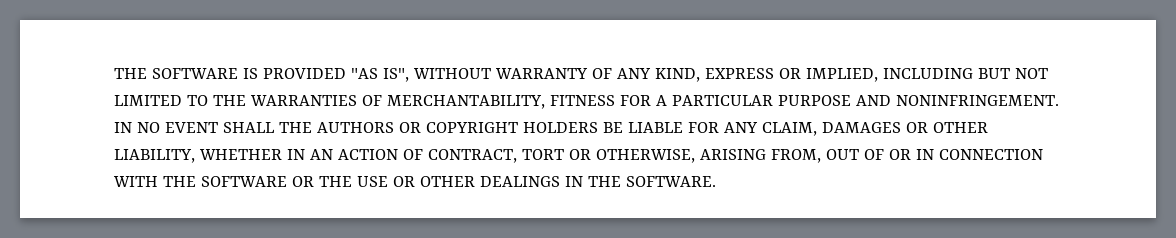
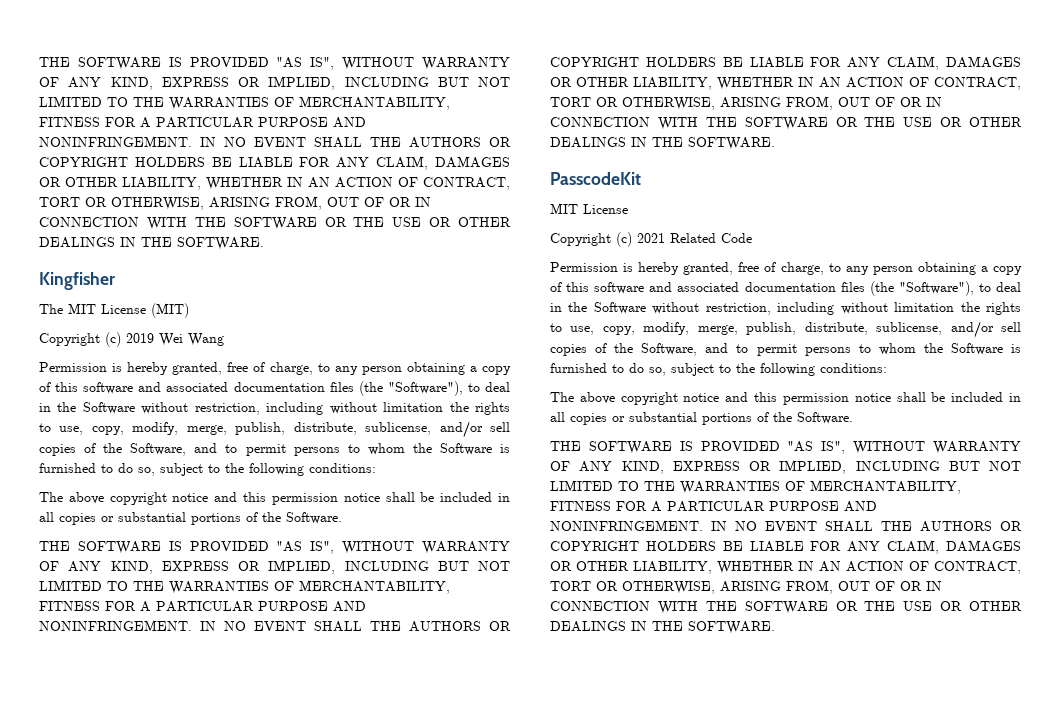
+ Kingfisher
+ The MIT License (MIT)
+ Copyright (c) 2019 Wei Wang
+ Permission is hereby granted, free of charge, to any person obtaining a copy of this software and associated documentation files (the "Software"), to deal in the Software without restriction, including without limitation the rights to use, copy, modify, merge, publish, distribute, sublicense, and/or sell copies of the Software, and to permit persons to whom the Software is furnished to do so, subject to the following conditions:
+ The above copyright notice and this permission notice shall be included in all copies or substantial portions of the Software.
+ THE SOFTWARE IS PROVIDED "AS IS", WITHOUT WARRANTY OF ANY KIND, EXPRESS OR IMPLIED, INCLUDING BUT NOT LIMITED TO THE WARRANTIES OF MERCHANTABILITY, FITNESS FOR A PARTICULAR PURPOSE AND NONINFRINGEMENT. IN NO EVENT SHALL THE AUTHORS OR COPYRIGHT HOLDERS BE LIABLE FOR ANY CLAIM, DAMAGES OR OTHER LIABILITY, WHETHER IN AN ACTION OF CONTRACT, TORT OR OTHERWISE, ARISING FROM, OUT OF OR IN CONNECTION WITH THE SOFTWARE OR THE USE OR OTHER DEALINGS IN THE SOFTWARE.
+ PasscodeKit
+ MIT License
+ Copyright (c) 2021 Related Code
+ Permission is hereby granted, free of charge, to any person obtaining a copy of this software and associated documentation files (the "Software"), to deal in the Software without restriction, including without limitation the rights to use, copy, modify, merge, publish, distribute, sublicense, and/or sell copies of the Software, and to permit persons to whom the Software is furnished to do so, subject to the following conditions:
+ The above copyright notice and this permission notice shall be included in all copies or substantial portions of the Software.
+ THE SOFTWARE IS PROVIDED "AS IS", WITHOUT WARRANTY OF ANY KIND, EXPRESS OR IMPLIED, INCLUDING BUT NOT LIMITED TO THE WARRANTIES OF MERCHANTABILITY, FITNESS FOR A PARTICULAR PURPOSE AND NONINFRINGEMENT. IN NO EVENT SHALL THE AUTHORS OR COPYRIGHT HOLDERS BE LIABLE FOR ANY CLAIM, DAMAGES OR OTHER LIABILITY, WHETHER IN AN ACTION OF CONTRACT, TORT OR OTHERWISE, ARISING FROM, OUT OF OR IN CONNECTION WITH THE SOFTWARE OR THE USE OR OTHER DEALINGS IN THE SOFTWARE.

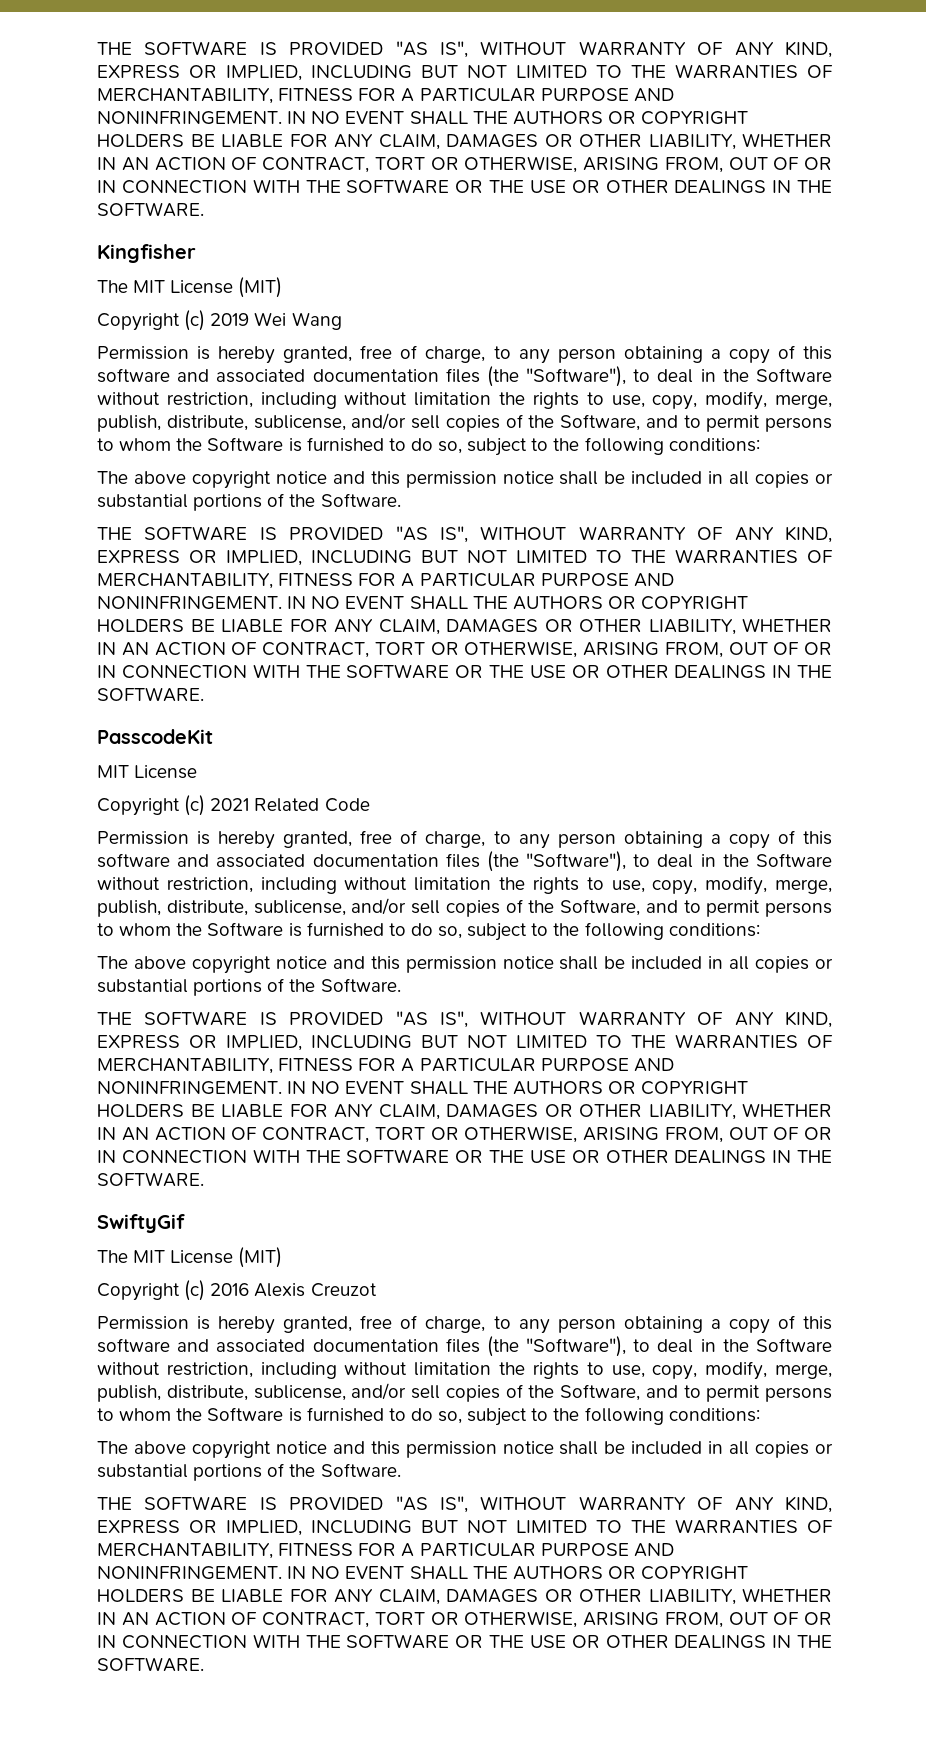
+ SwiftyGif
+ The MIT License (MIT)
+ Copyright (c) 2016 Alexis Creuzot
+ Permission is hereby granted, free of charge, to any person obtaining a copy of this software and associated documentation files (the "Software"), to deal in the Software without restriction, including without limitation the rights to use, copy, modify, merge, publish, distribute, sublicense, and/or sell copies of the Software, and to permit persons to whom the Software is furnished to do so, subject to the following conditions:
+ The above copyright notice and this permission notice shall be included in all copies or substantial portions of the Software.
+ THE SOFTWARE IS PROVIDED "AS IS", WITHOUT WARRANTY OF ANY KIND, EXPRESS OR IMPLIED, INCLUDING BUT NOT LIMITED TO THE WARRANTIES OF MERCHANTABILITY, FITNESS FOR A PARTICULAR PURPOSE AND NONINFRINGEMENT. IN NO EVENT SHALL THE AUTHORS OR COPYRIGHT HOLDERS BE LIABLE FOR ANY CLAIM, DAMAGES OR OTHER LIABILITY, WHETHER IN AN ACTION OF CONTRACT, TORT OR OTHERWISE, ARISING FROM, OUT OF OR IN CONNECTION WITH THE SOFTWARE OR THE USE OR OTHER DEALINGS IN THE SOFTWARE.

